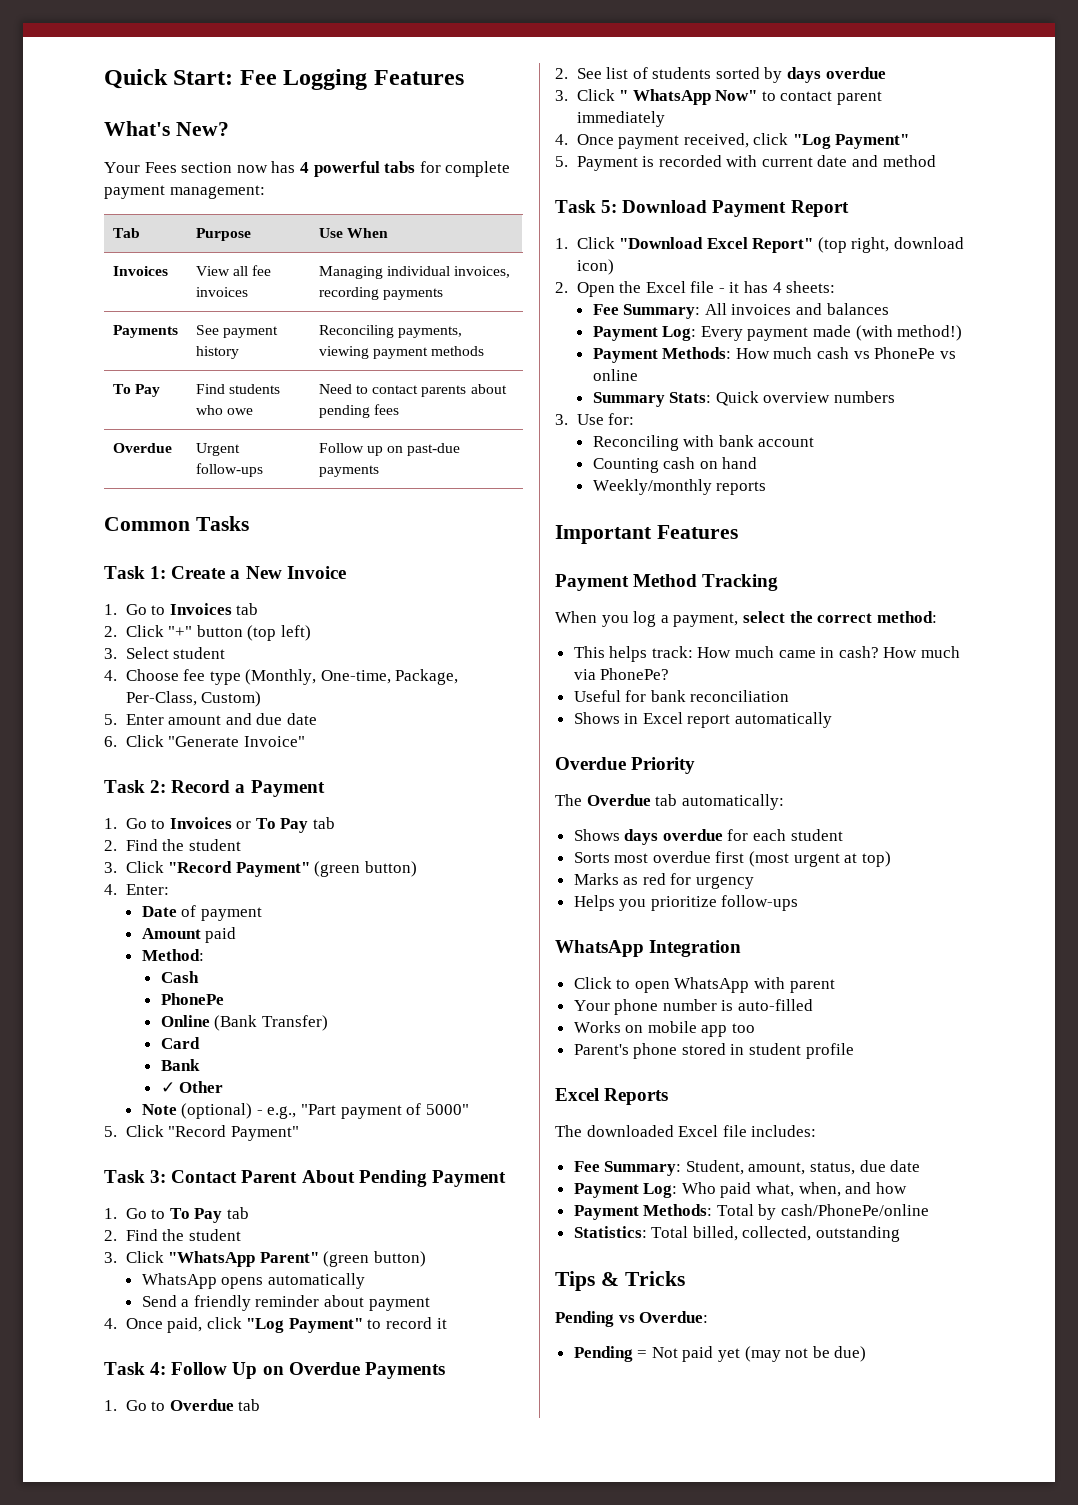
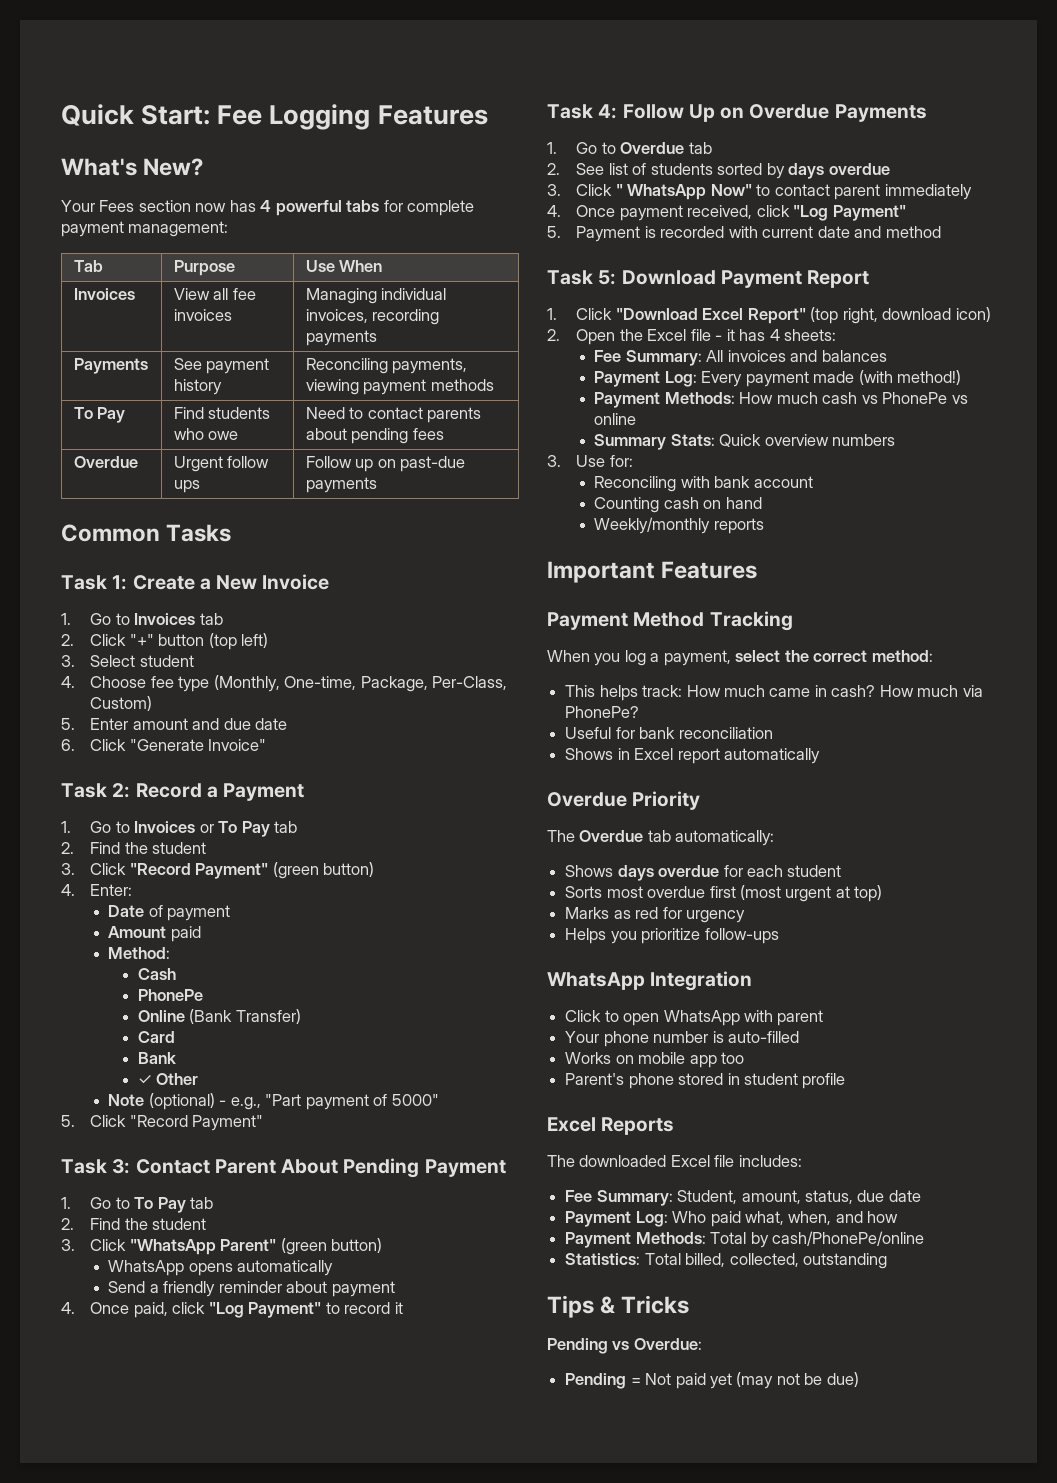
- Overdue | Urgent follow-ups | Follow up on past-due payments
+ Overdue | Urgent follow ups | Follow up on past-due payments

